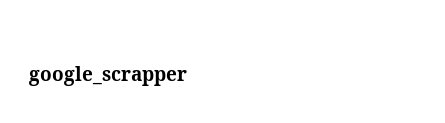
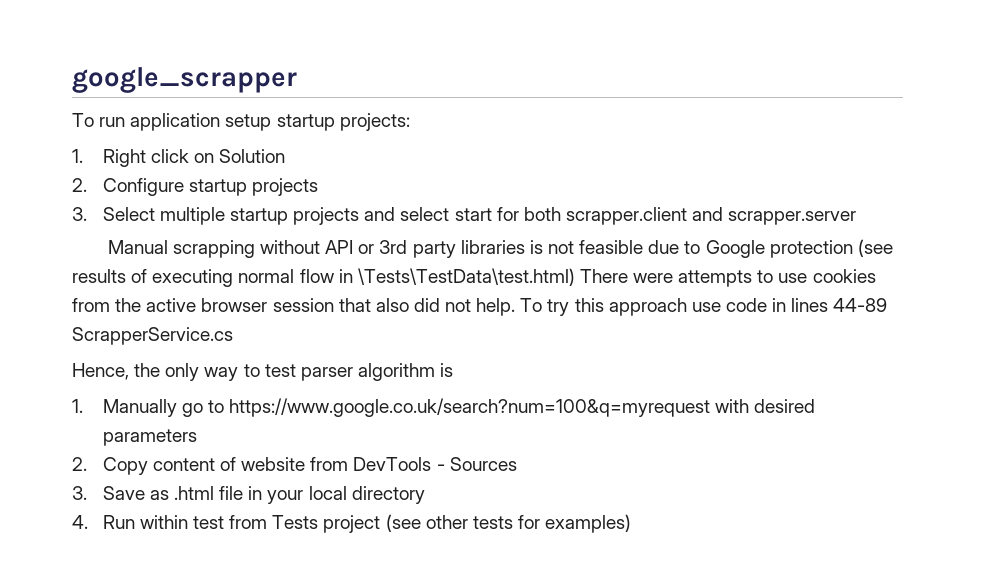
+ To run application setup startup projects:
+ 1. Right click on Solution
+ 2. Configure startup projects
+ 3. Select multiple startup projects and select start for both scrapper.client and scrapper.server
+ Manual scrapping without API or 3rd party libraries is not feasible due to Google protection (see results of executing normal flow in \Tests\TestData\test.html) There were attempts to use cookies from the active browser session that also did not help. To try this approach use code in lines 44-89 ScrapperService.cs
+ Hence, the only way to test parser algorithm is
+ 1. Manually go to https://www.google.co.uk/search?num=100&q=myrequest with desired parameters
+ 2. Copy content of website from DevTools - Sources
+ 3. Save as .html file in your local directory
+ 4. Run within test from Tests project (see other tests for examples)

